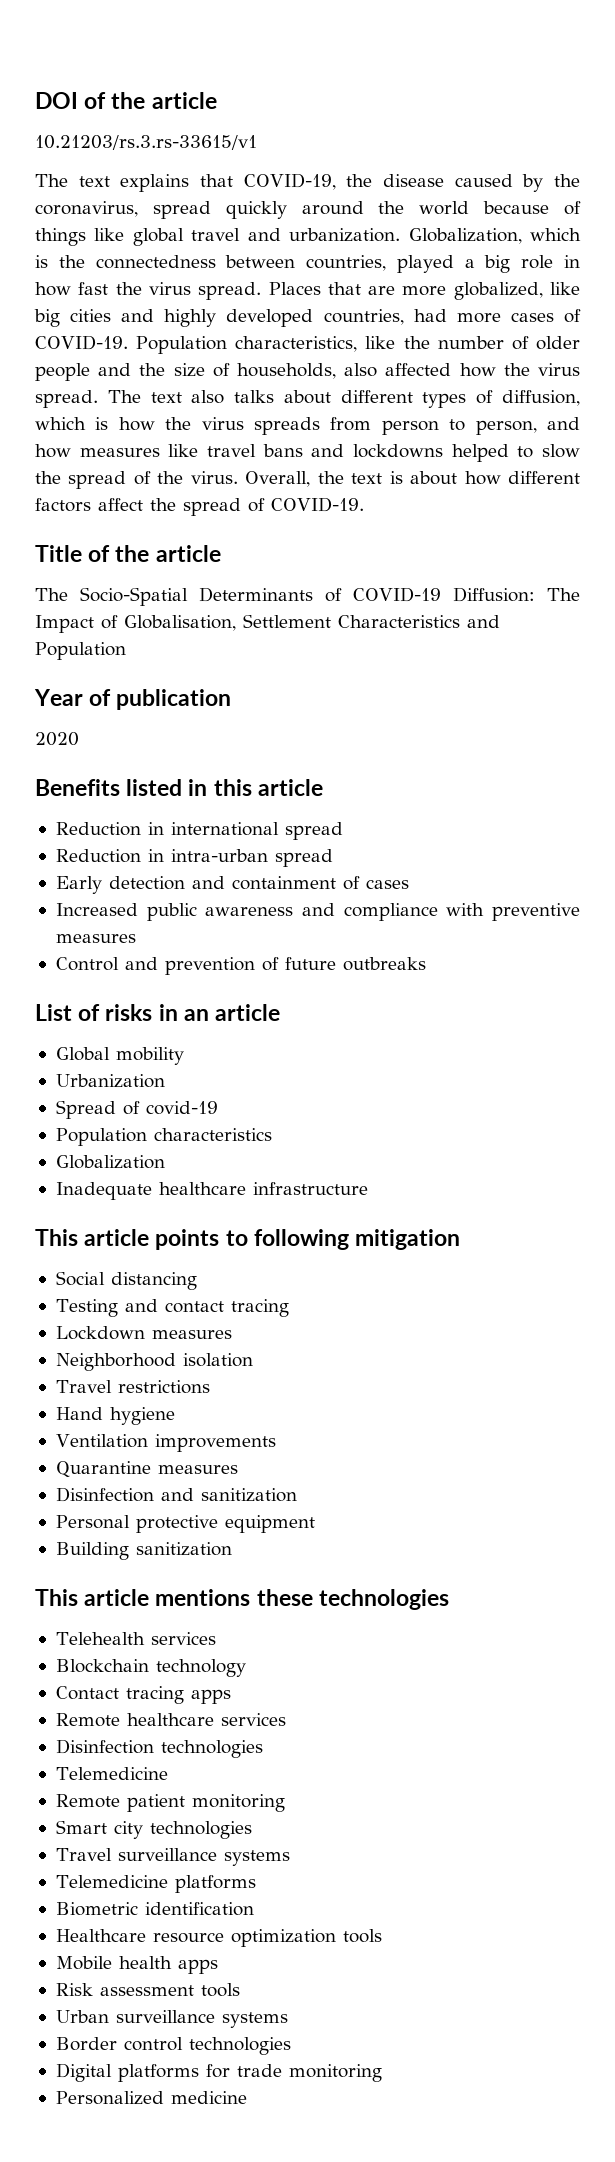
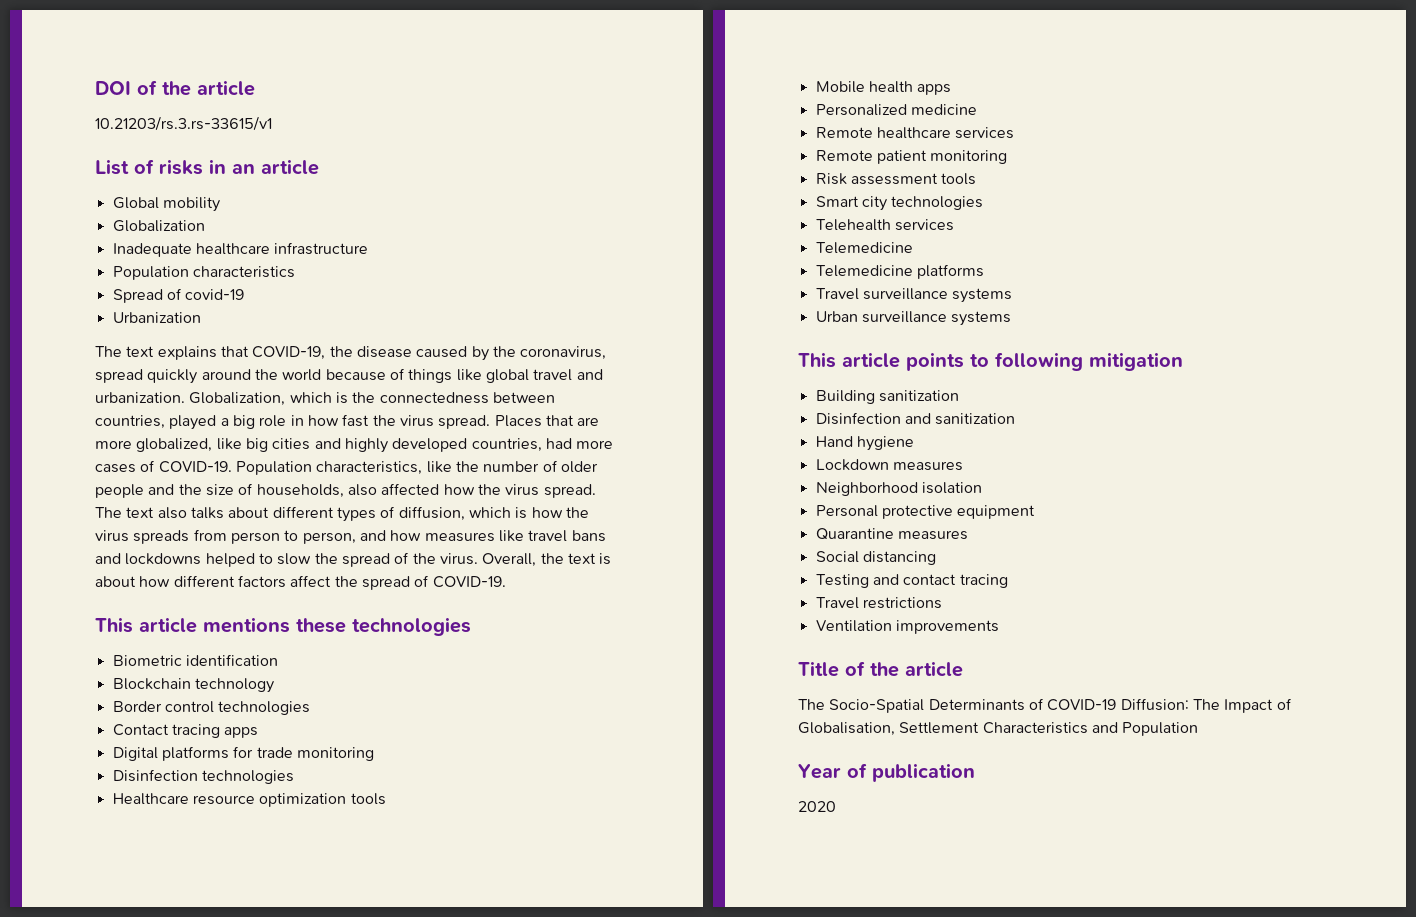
+ List of risks in an article
+ Global mobility
+ Globalization
+ Inadequate healthcare infrastructure
+ Population characteristics
+ Spread of covid-19
+ Urbanization
+ This article mentions these technologies
+ Biometric identification
+ Blockchain technology
+ Border control technologies
+ Contact tracing apps
+ Digital platforms for trade monitoring
+ Disinfection technologies
+ Healthcare resource optimization tools
+ Mobile health apps
+ Personalized medicine
+ Remote healthcare services
+ Remote patient monitoring
+ Risk assessment tools
+ Smart city technologies
+ Telehealth services
+ Telemedicine
+ Telemedicine platforms
+ Travel surveillance systems
+ Urban surveillance systems
+ This article points to following mitigation
+ Building sanitization
+ Disinfection and sanitization
+ Hand hygiene
+ Lockdown measures
+ Neighborhood isolation
+ Personal protective equipment
+ Quarantine measures
+ Social distancing
+ Testing and contact tracing
+ Travel restrictions
+ Ventilation improvements
- Benefits listed in this article
- Reduction in international spread
- Reduction in intra-urban spread
- Early detection and containment of cases
- Increased public awareness and compliance with preventive measures
- Control and prevention of future outbreaks
- List of risks in an article
- Global mobility
- Urbanization
- Spread of covid-19
- Population characteristics
- Globalization
- Inadequate healthcare infrastructure
- This article points to following mitigation
- Social distancing
- Testing and contact tracing
- Lockdown measures
- Neighborhood isolation
- Travel restrictions
- Hand hygiene
- Ventilation improvements
- Quarantine measures
- Disinfection and sanitization
- Personal protective equipment
- Building sanitization
- This article mentions these technologies
- Telehealth services
- Blockchain technology
- Contact tracing apps
- Remote healthcare services
- Disinfection technologies
- Telemedicine
- Remote patient monitoring
- Smart city technologies
- Travel surveillance systems
- Telemedicine platforms
- Biometric identification
- Healthcare resource optimization tools
- Mobile health apps
- Risk assessment tools
- Urban surveillance systems
- Border control technologies
- Digital platforms for trade monitoring
- Personalized medicine

